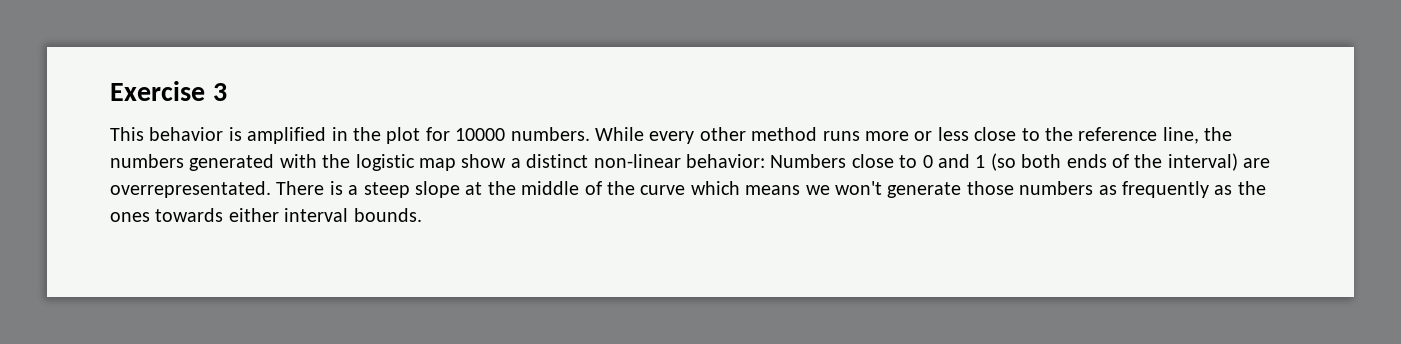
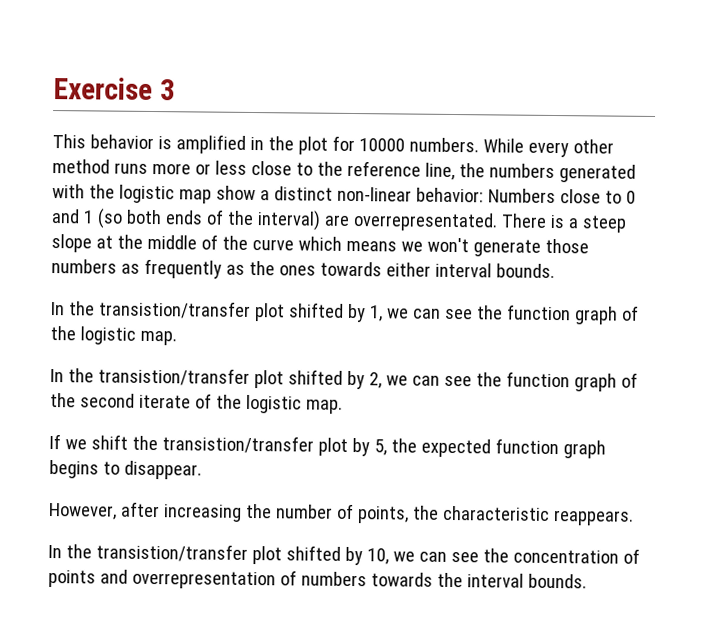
+ In the transistion/transfer plot shifted by 1, we can see the function graph of the logistic map.
+ In the transistion/transfer plot shifted by 2, we can see the function graph of the second iterate of the logistic map.
+ If we shift the transistion/transfer plot by 5, the expected function graph begins to disappear.
+ However, after increasing the number of points, the characteristic reappears.
+ In the transistion/transfer plot shifted by 10, we can see the concentration of points and overrepresentation of numbers towards the interval bounds.

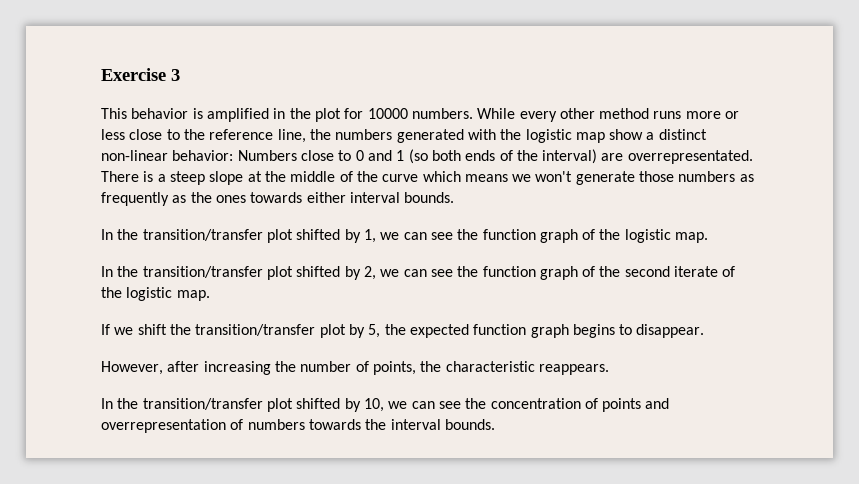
- In the transistion/transfer plot shifted by 1, we can see the function graph of the logistic map.
+ In the transition/transfer plot shifted by 1, we can see the function graph of the logistic map.
- In the transistion/transfer plot shifted by 2, we can see the function graph of the second iterate of the logistic map.
+ In the transition/transfer plot shifted by 2, we can see the function graph of the second iterate of the logistic map.
- If we shift the transistion/transfer plot by 5, the expected function graph begins to disappear.
+ If we shift the transition/transfer plot by 5, the expected function graph begins to disappear.
- In the transistion/transfer plot shifted by 10, we can see the concentration of points and overrepresentation of numbers towards the interval bounds.
+ In the transition/transfer plot shifted by 10, we can see the concentration of points and overrepresentation of numbers towards the interval bounds.

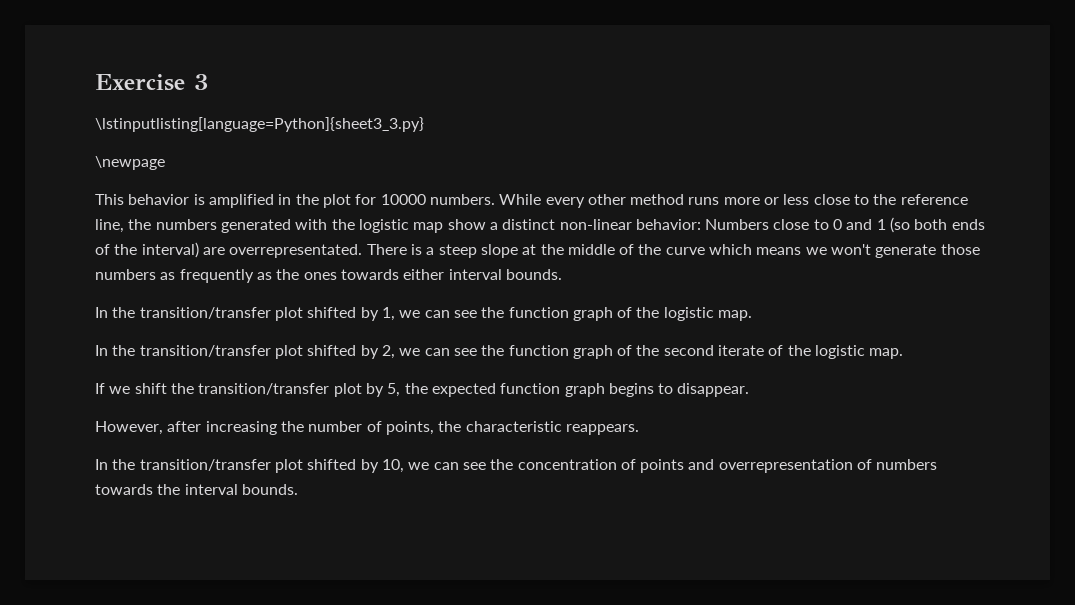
+ \lstinputlisting[language=Python]{sheet3_3.py}
+ \newpage

